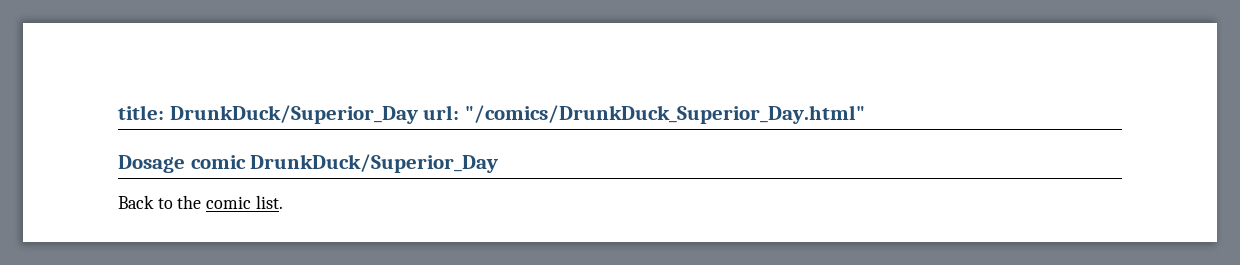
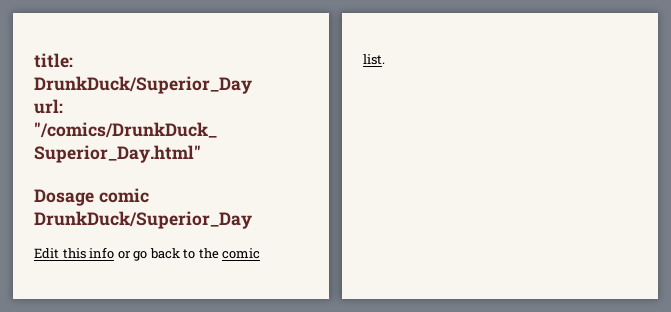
- Back to the comic list.
+ Edit this info or go back to the comic list.

